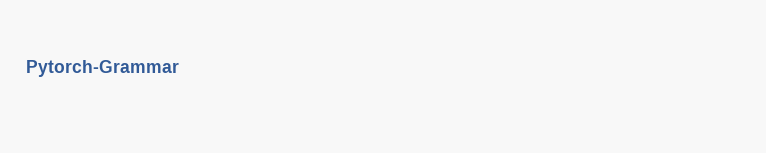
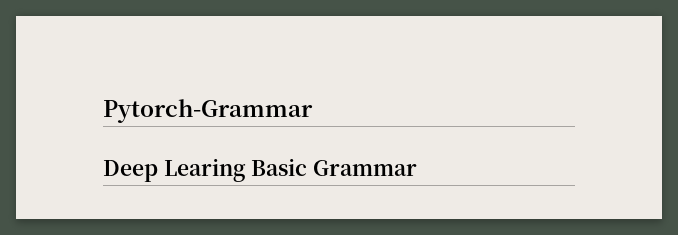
+ Deep Learing Basic Grammar

